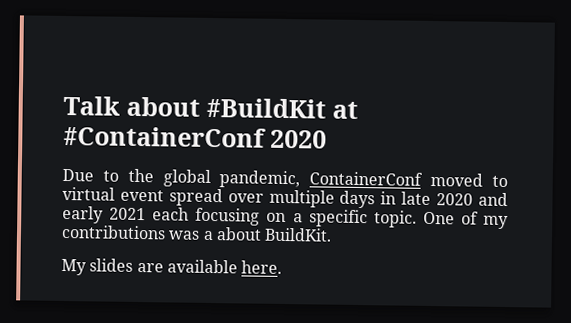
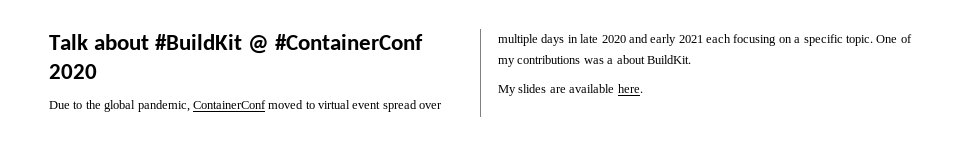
- Talk about #BuildKit at #ContainerConf 2020
+ Talk about #BuildKit @ #ContainerConf 2020

